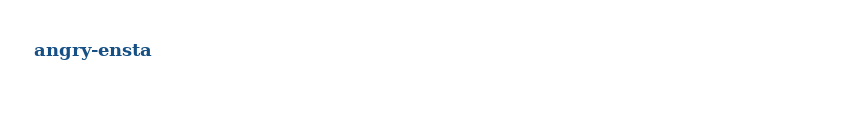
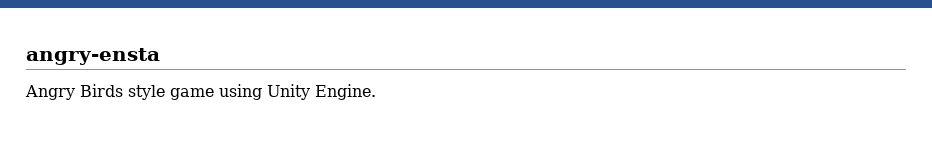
+ Angry Birds style game using Unity Engine.

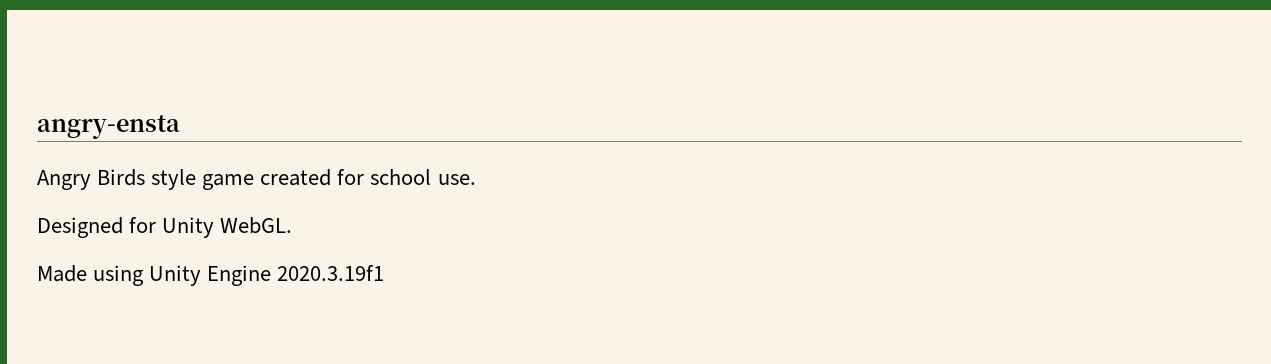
- Angry Birds style game using Unity Engine.
+ Angry Birds style game created for school use.
+ Designed for Unity WebGL.
+ Made using Unity Engine 2020.3.19f1

